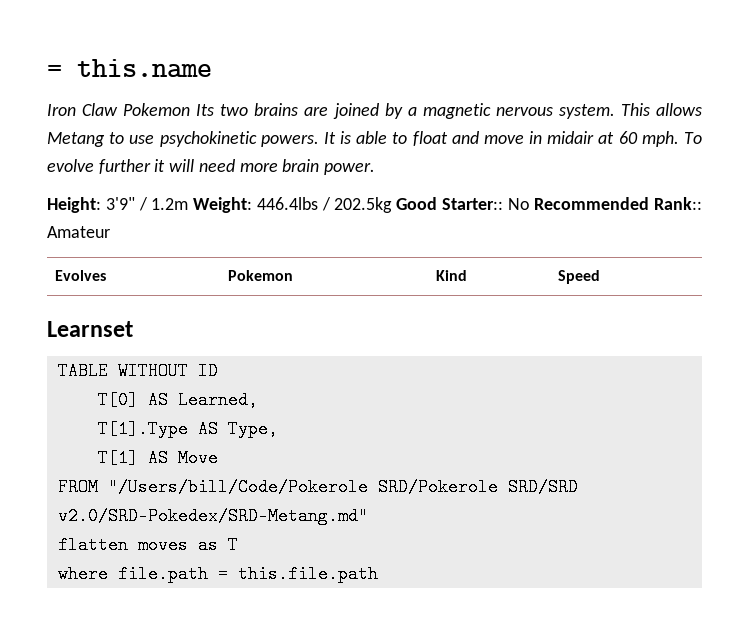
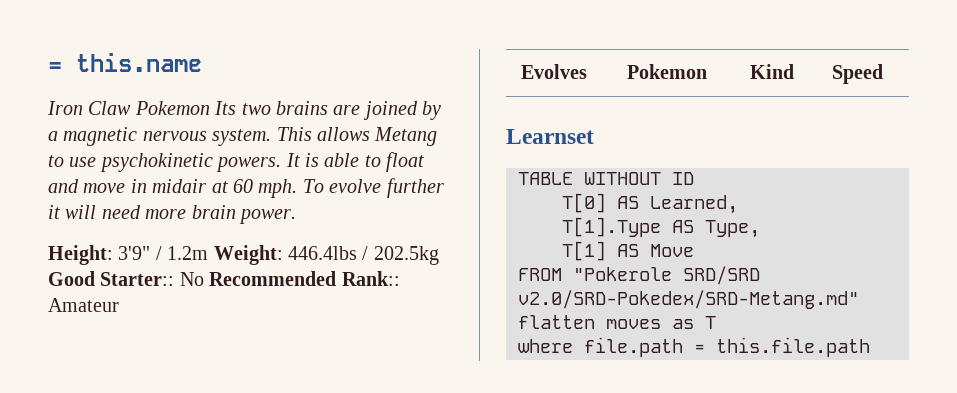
- FROM "/Users/bill/Code/Pokerole SRD/Pokerole SRD/SRD v2.0/SRD-Pokedex/SRD-Metang.md"
+ FROM "Pokerole SRD/SRD v2.0/SRD-Pokedex/SRD-Metang.md"

